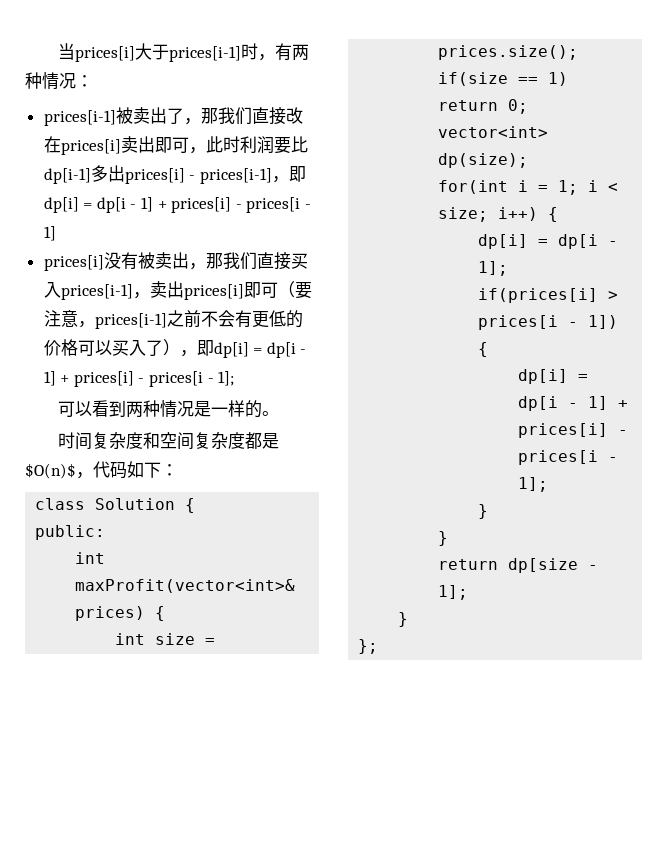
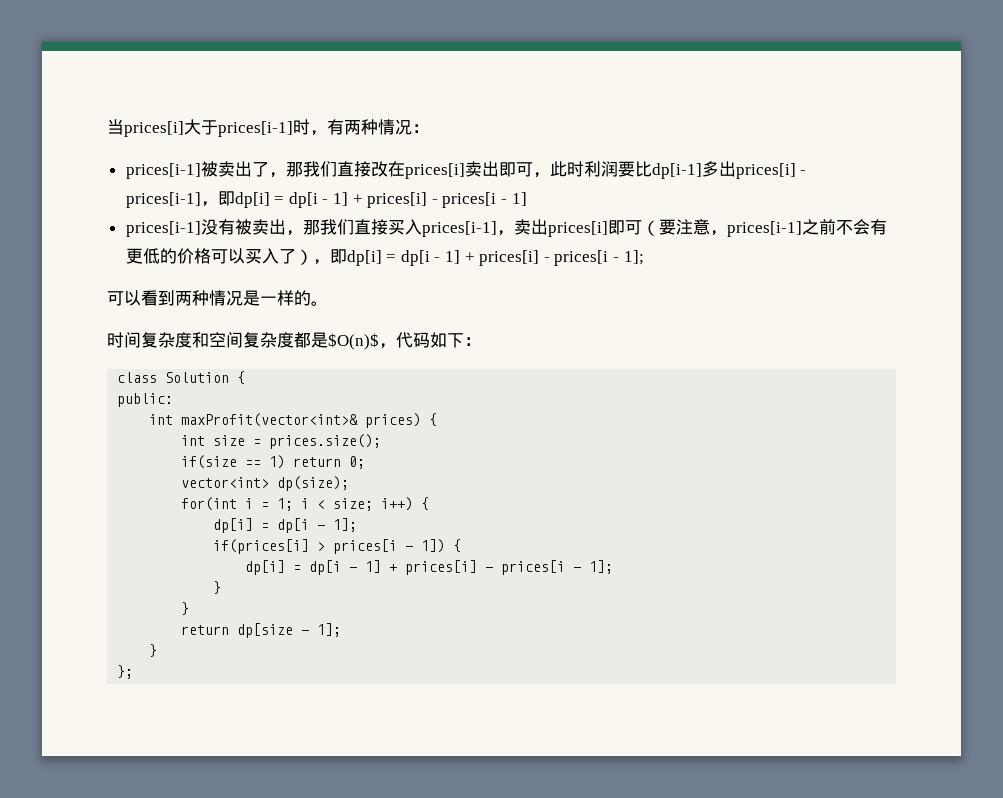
- prices[i]没有被卖出，那我们直接买入prices[i-1]，卖出prices[i]即可（要注意，prices[i-1]之前不会有更低的价格可以买入了），即dp[i] = dp[i - 1] + prices[i] - prices[i - 1];
+ prices[i-1]没有被卖出，那我们直接买入prices[i-1]，卖出prices[i]即可（要注意，prices[i-1]之前不会有更低的价格可以买入了），即dp[i] = dp[i - 1] + prices[i] - prices[i - 1];

